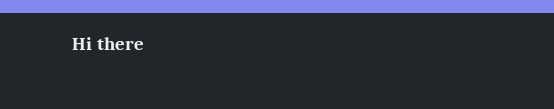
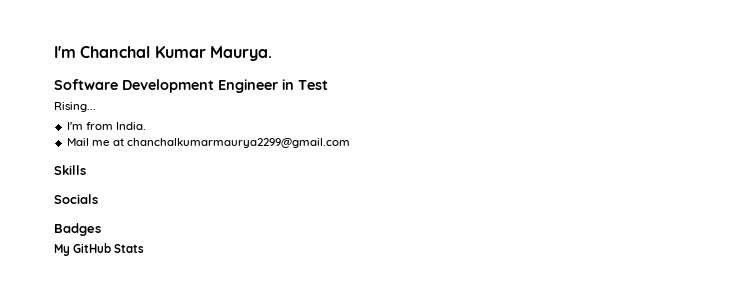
- Hi there
+ I'm Chanchal Kumar Maurya.
+ Software Development Engineer in Test
+ Rising...
+ I'm from India.
+ Mail me at chanchalkumarmaurya2299@gmail.com
+ Skills
+ Socials
+ Badges
+ My GitHub Stats

